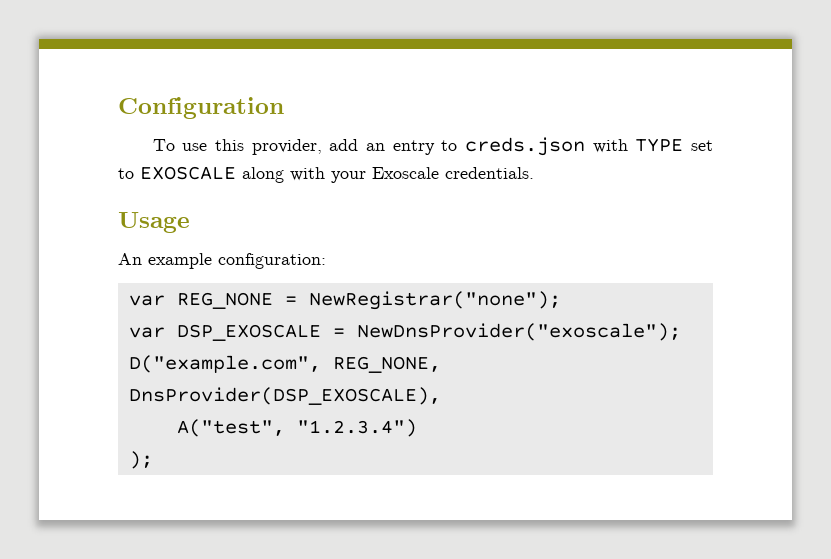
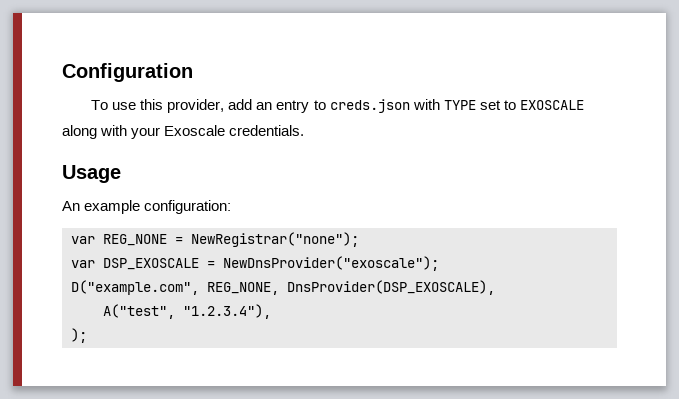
- A("test", "1.2.3.4")
+ A("test", "1.2.3.4"),

